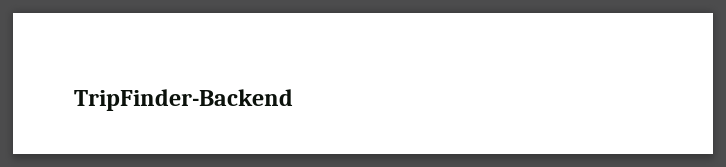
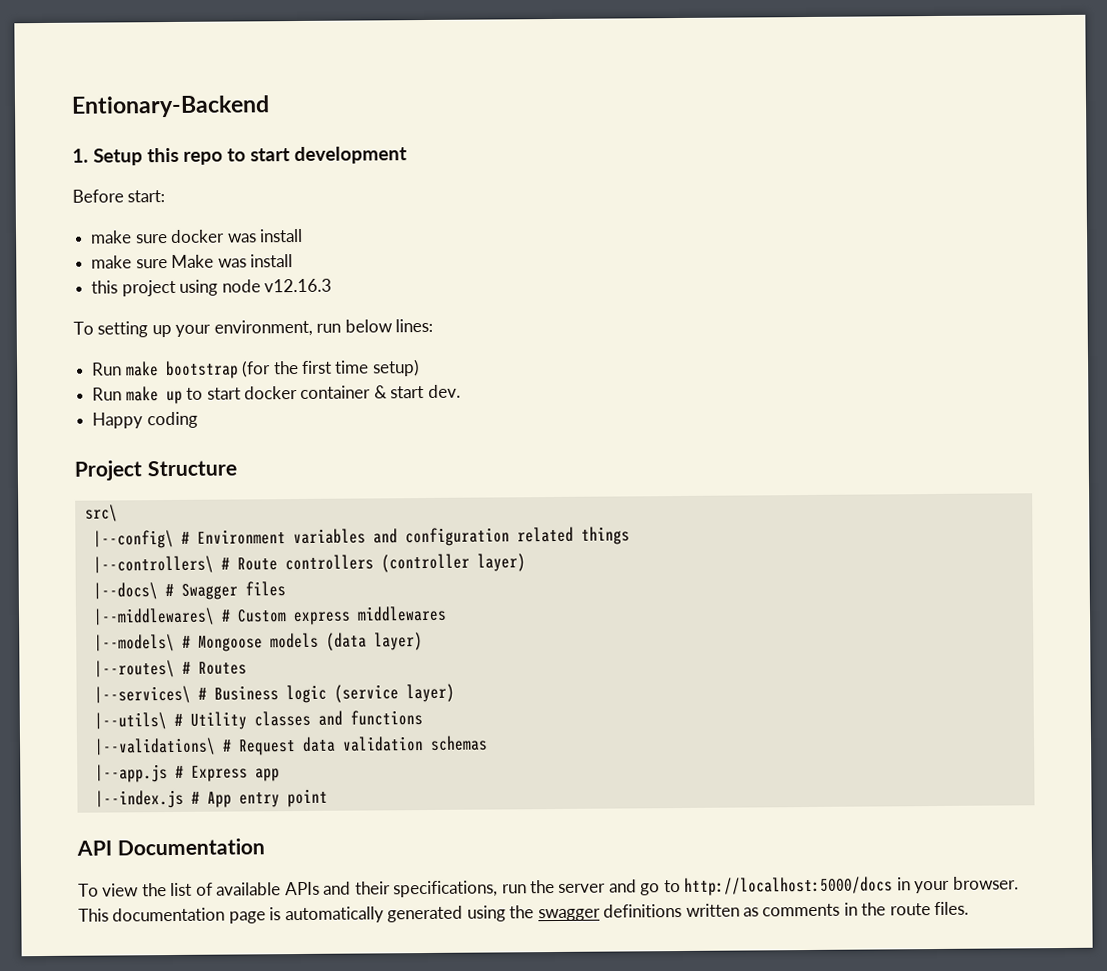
- TripFinder-Backend
+ Entionary-Backend
+ 1. Setup this repo to start development
+ Before start:
+ make sure docker was install
+ make sure Make was install
+ this project using node v12.16.3
+ To setting up your environment, run below lines:
+ Run make bootstrap (for the first time setup)
+ Run make up to start docker container & start dev.
+ Happy coding
+ Project Structure
+ src\
+ |--config\ # Environment variables and configuration related things
+ |--controllers\ # Route controllers (controller layer)
+ |--docs\ # Swagger files
+ |--middlewares\ # Custom express middlewares
+ |--models\ # Mongoose models (data layer)
+ |--routes\ # Routes
+ |--services\ # Business logic (service layer)
+ |--utils\ # Utility classes and functions
+ |--validations\ # Request data validation schemas
+ |--app.js # Express app
+ |--index.js # App entry point
+ API Documentation
+ To view the list of available APIs and their specifications, run the server and go to http://localhost:5000/docs in your browser. This documentation page is automatically generated using the swagger definitions written as comments in the route files.

